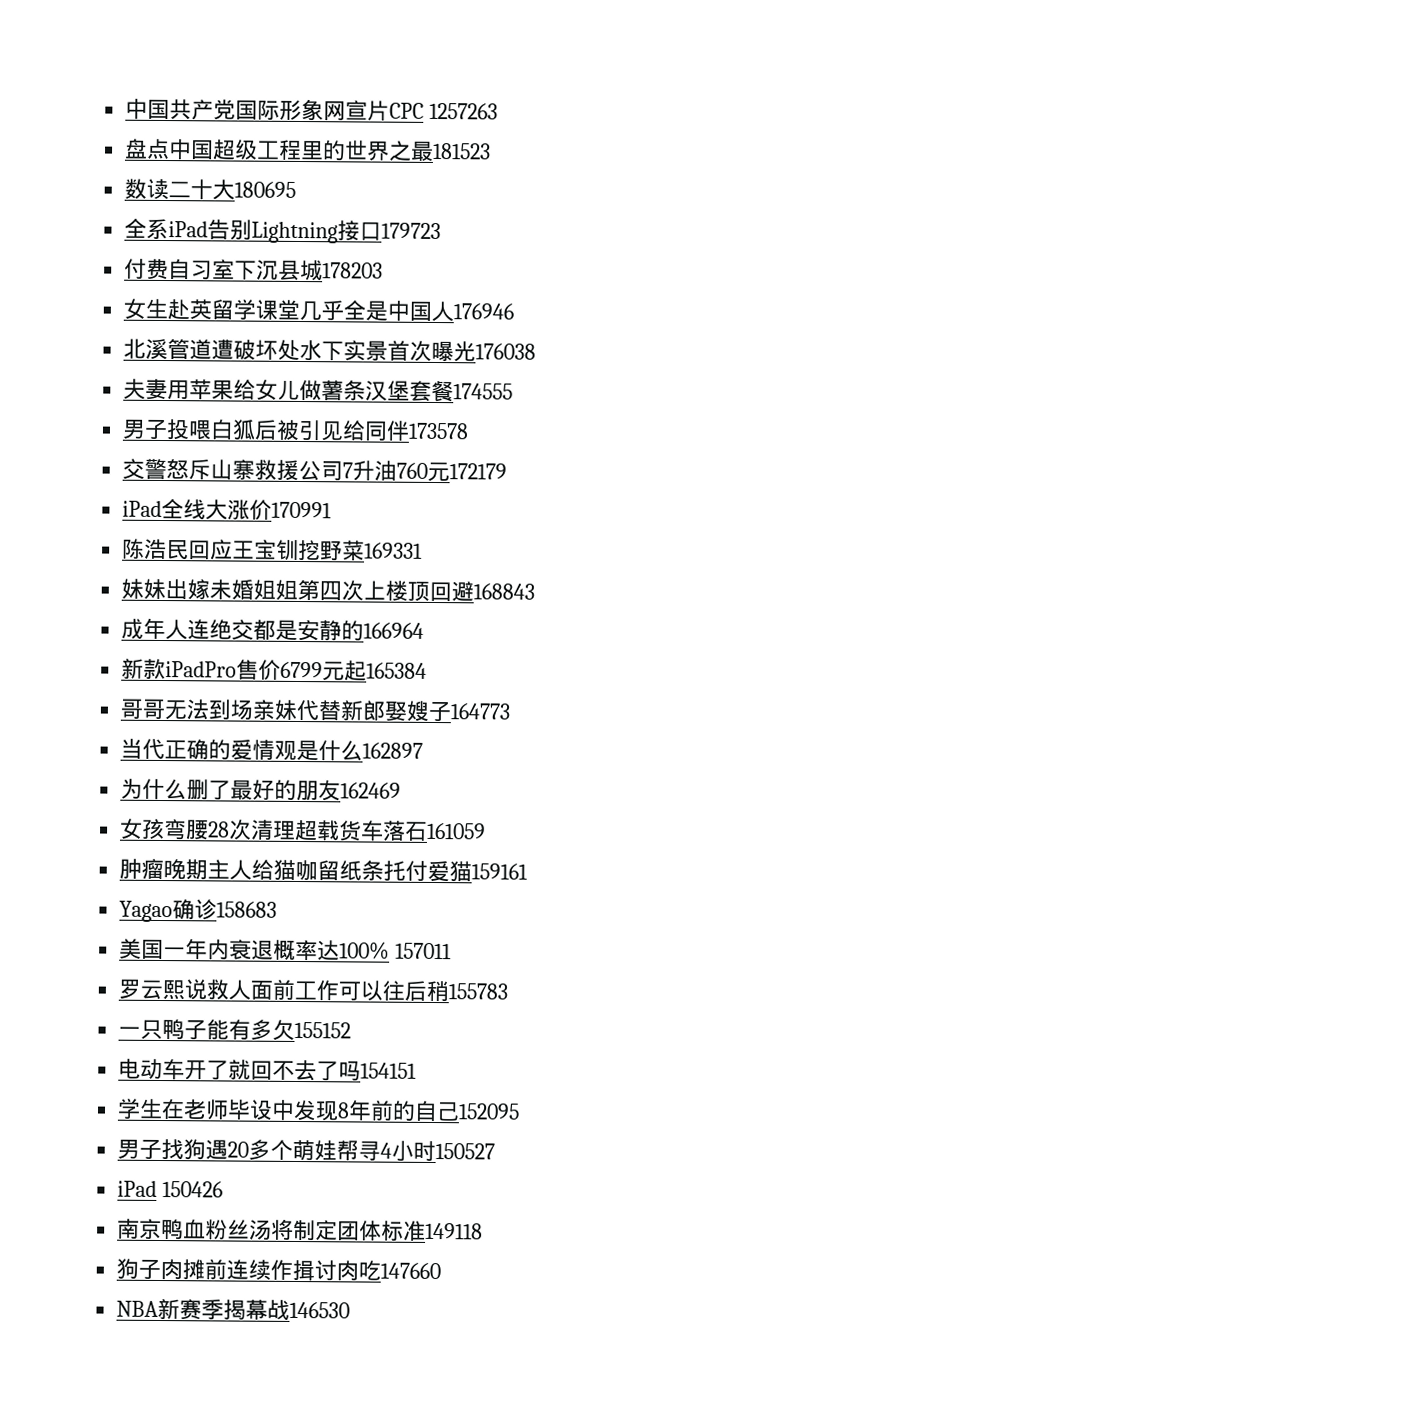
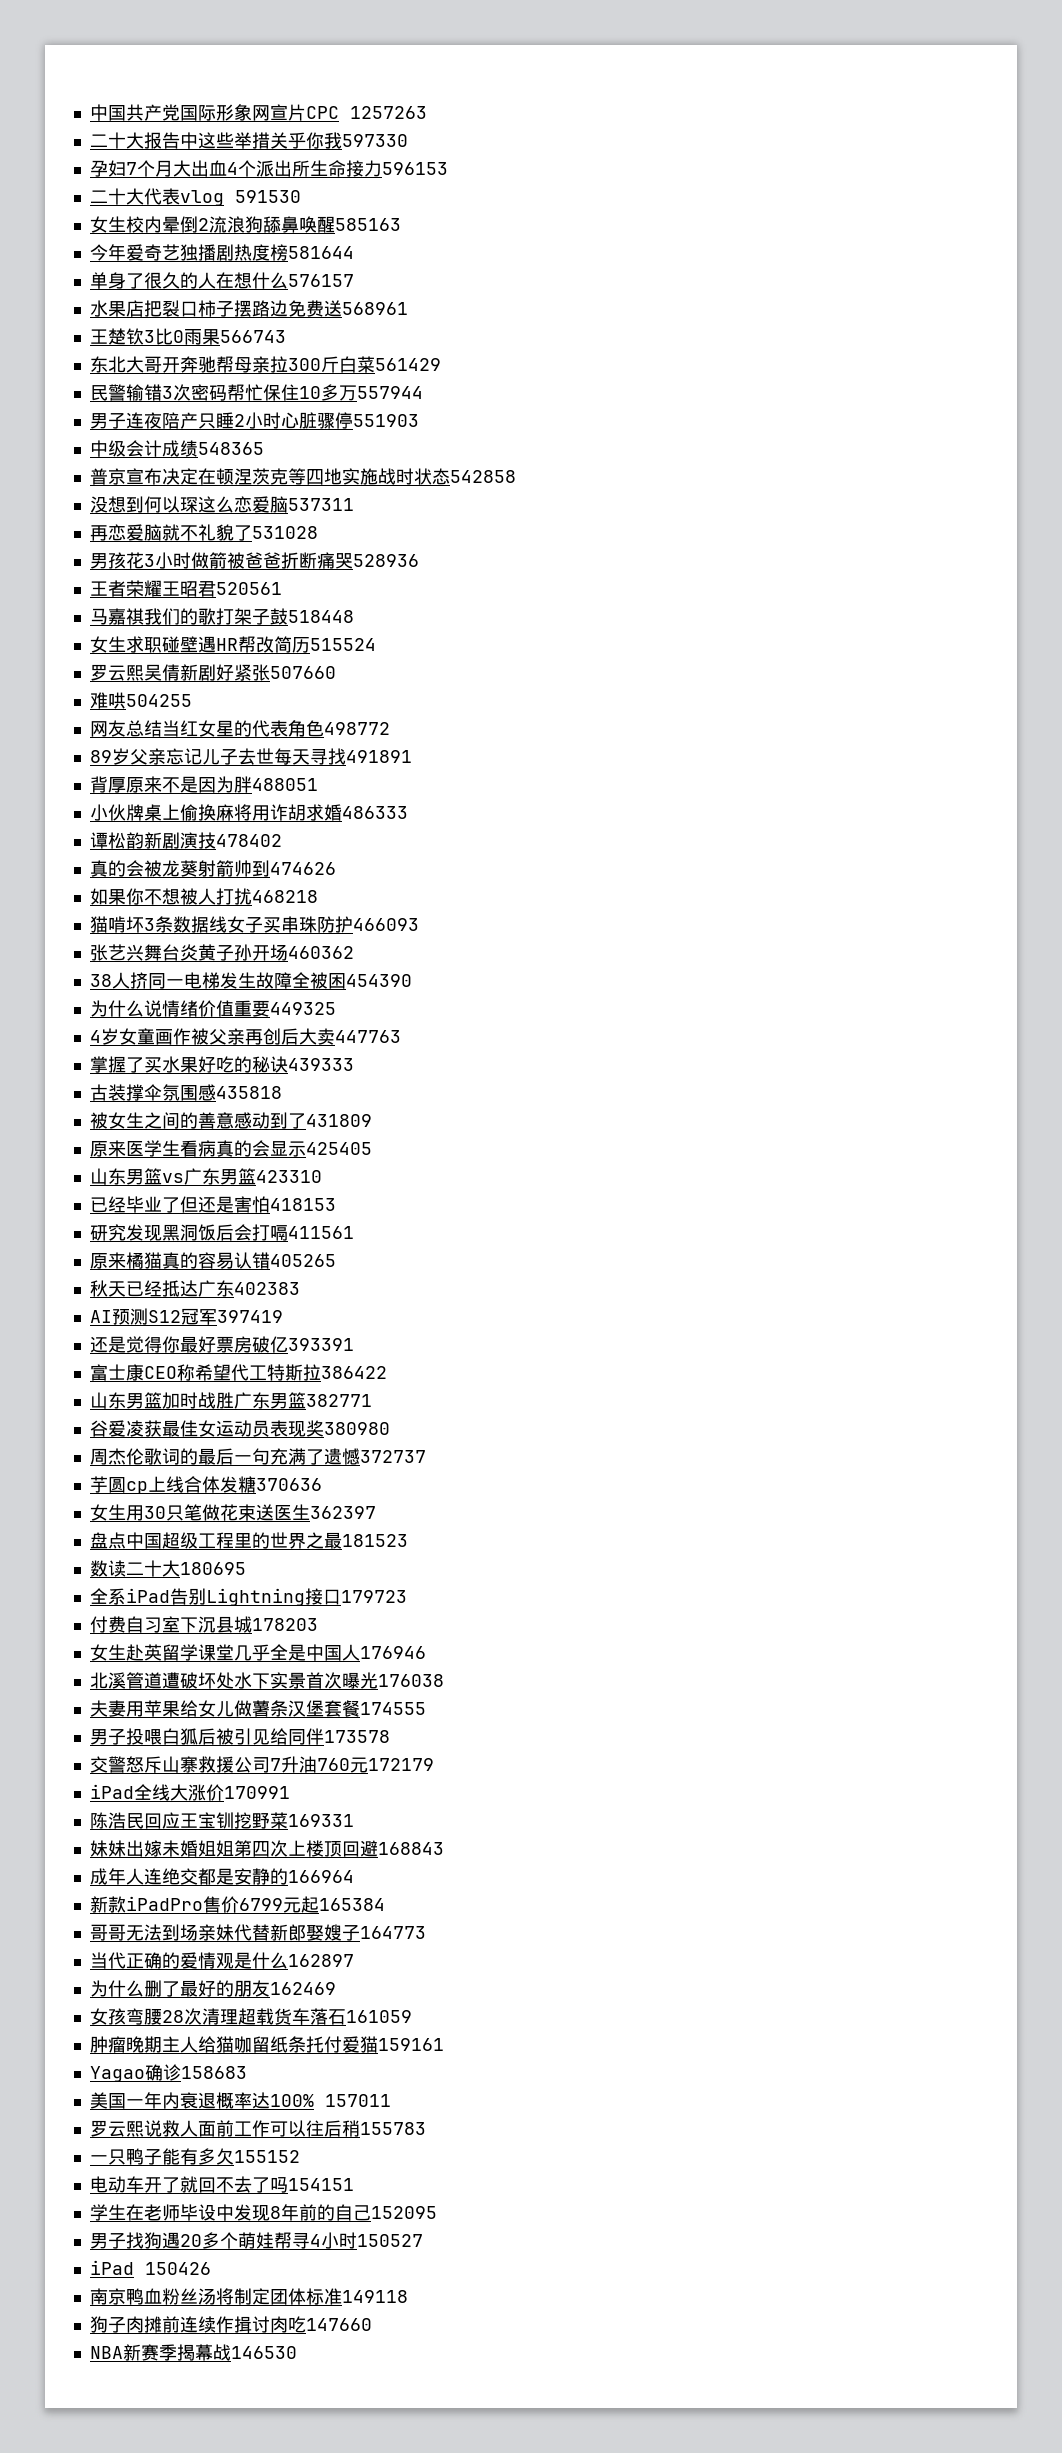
+ 二十大报告中这些举措关乎你我597330
+ 孕妇7个月大出血4个派出所生命接力596153
+ 二十大代表vlog 591530
+ 女生校内晕倒2流浪狗舔鼻唤醒585163
+ 今年爱奇艺独播剧热度榜581644
+ 单身了很久的人在想什么576157
+ 水果店把裂口柿子摆路边免费送568961
+ 王楚钦3比0雨果566743
+ 东北大哥开奔驰帮母亲拉300斤白菜561429
+ 民警输错3次密码帮忙保住10多万557944
+ 男子连夜陪产只睡2小时心脏骤停551903
+ 中级会计成绩548365
+ 普京宣布决定在顿涅茨克等四地实施战时状态542858
+ 没想到何以琛这么恋爱脑537311
+ 再恋爱脑就不礼貌了531028
+ 男孩花3小时做箭被爸爸折断痛哭528936
+ 王者荣耀王昭君520561
+ 马嘉祺我们的歌打架子鼓518448
+ 女生求职碰壁遇HR帮改简历515524
+ 罗云熙吴倩新剧好紧张507660
+ 难哄504255
+ 网友总结当红女星的代表角色498772
+ 89岁父亲忘记儿子去世每天寻找491891
+ 背厚原来不是因为胖488051
+ 小伙牌桌上偷换麻将用诈胡求婚486333
+ 谭松韵新剧演技478402
+ 真的会被龙葵射箭帅到474626
+ 如果你不想被人打扰468218
+ 猫啃坏3条数据线女子买串珠防护466093
+ 张艺兴舞台炎黄子孙开场460362
+ 38人挤同一电梯发生故障全被困454390
+ 为什么说情绪价值重要449325
+ 4岁女童画作被父亲再创后大卖447763
+ 掌握了买水果好吃的秘诀439333
+ 古装撑伞氛围感435818
+ 被女生之间的善意感动到了431809
+ 原来医学生看病真的会显示425405
+ 山东男篮vs广东男篮423310
+ 已经毕业了但还是害怕418153
+ 研究发现黑洞饭后会打嗝411561
+ 原来橘猫真的容易认错405265
+ 秋天已经抵达广东402383
+ AI预测S12冠军397419
+ 还是觉得你最好票房破亿393391
+ 富士康CEO称希望代工特斯拉386422
+ 山东男篮加时战胜广东男篮382771
+ 谷爱凌获最佳女运动员表现奖380980
+ 周杰伦歌词的最后一句充满了遗憾372737
+ 芋圆cp上线合体发糖370636
+ 女生用30只笔做花束送医生362397

